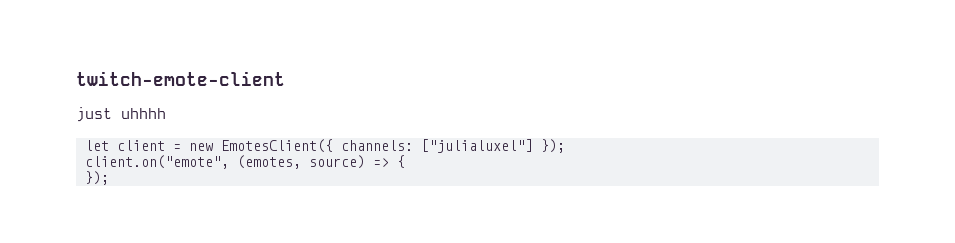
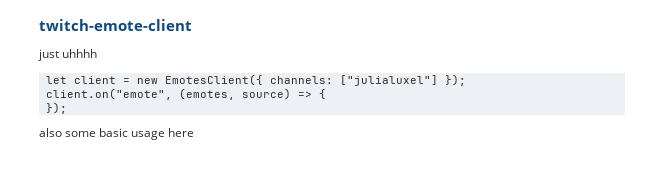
+ also some basic usage here

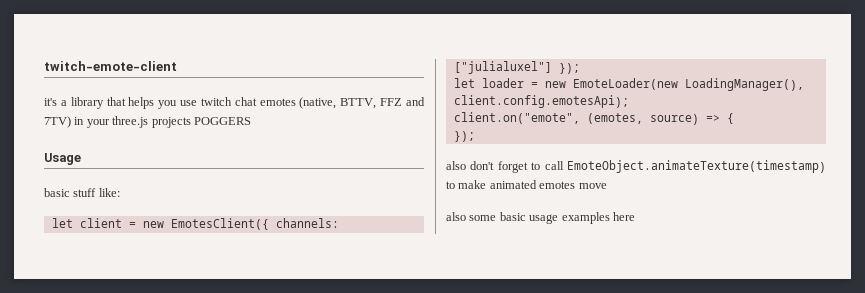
- just uhhhh
+ it's a library that helps you use twitch chat emotes (native, BTTV, FFZ and 7TV) in your three.js projects POGGERS
+ Usage
+ basic stuff like:
+ let loader = new EmoteLoader(new LoadingManager(), client.config.emotesApi);
+ also don't forget to call EmoteObject.animateTexture(timestamp) to make animated emotes move
- also some basic usage here
+ also some basic usage examples here

